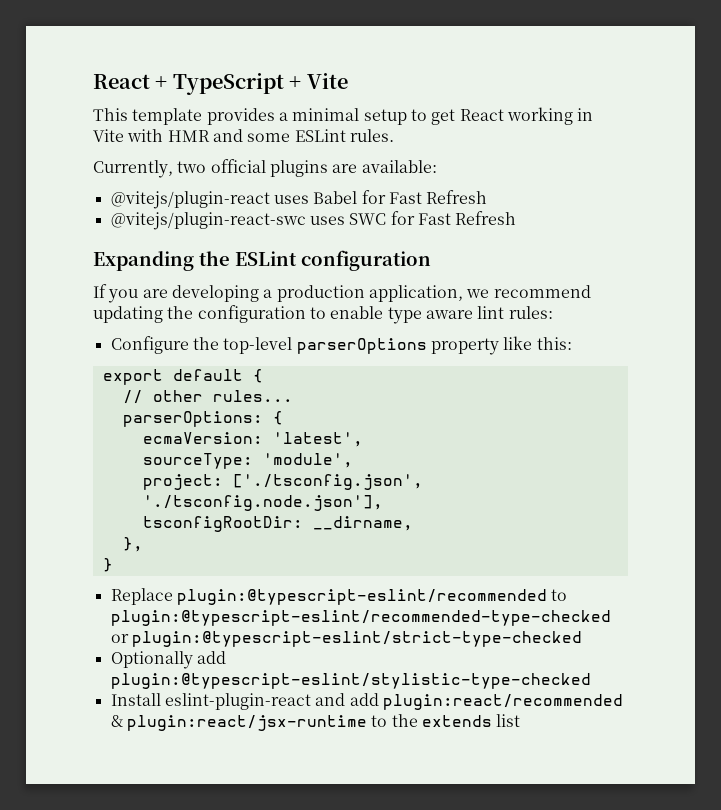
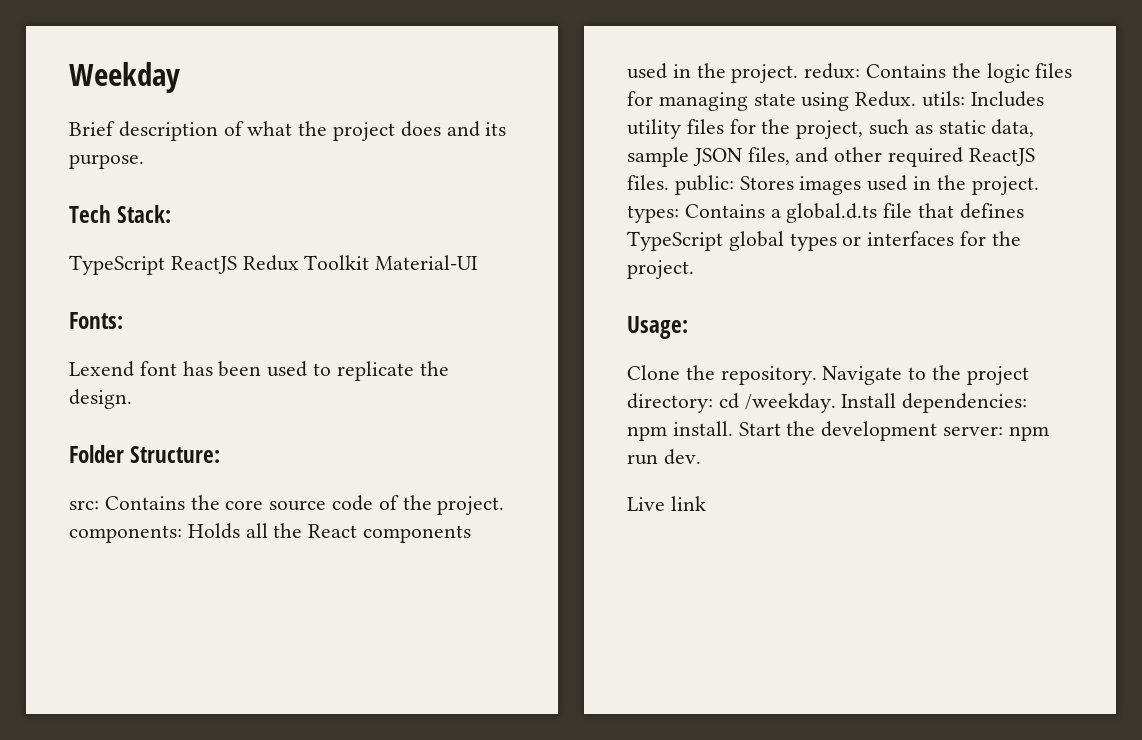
- React + TypeScript + Vite
- This template provides a minimal setup to get React working in Vite with HMR and some ESLint rules.
- Currently, two official plugins are available:
- @vitejs/plugin-react uses Babel for Fast Refresh
- @vitejs/plugin-react-swc uses SWC for Fast Refresh
- Expanding the ESLint configuration
- If you are developing a production application, we recommend updating the configuration to enable type aware lint rules:
- Configure the top-level parserOptions property like this:
- export default {
- // other rules...
- parserOptions: {
- ecmaVersion: 'latest',
- sourceType: 'module',
- project: ['./tsconfig.json', './tsconfig.node.json'],
- tsconfigRootDir: __dirname,
- },
- }
- Replace plugin:@typescript-eslint/recommended to plugin:@typescript-eslint/recommended-type-checked or plugin:@typescript-eslint/strict-type-checked
- Optionally add plugin:@typescript-eslint/stylistic-type-checked
- Install eslint-plugin-react and add plugin:react/recommended & plugin:react/jsx-runtime to the extends list
+ Weekday
+ Brief description of what the project does and its purpose.
+ Tech Stack:
+ TypeScript ReactJS Redux Toolkit Material-UI
+ Fonts:
+ Lexend font has been used to replicate the design.
+ Folder Structure:
+ src: Contains the core source code of the project. components: Holds all the React components used in the project. redux: Contains the logic files for managing state using Redux. utils: Includes utility files for the project, such as static data, sample JSON files, and other required ReactJS files. public: Stores images used in the project. types: Contains a global.d.ts file that defines TypeScript global types or interfaces for the project.
+ Usage:
+ Clone the repository. Navigate to the project directory: cd /weekday. Install dependencies: npm install. Start the development server: npm run dev.
+ Live link

